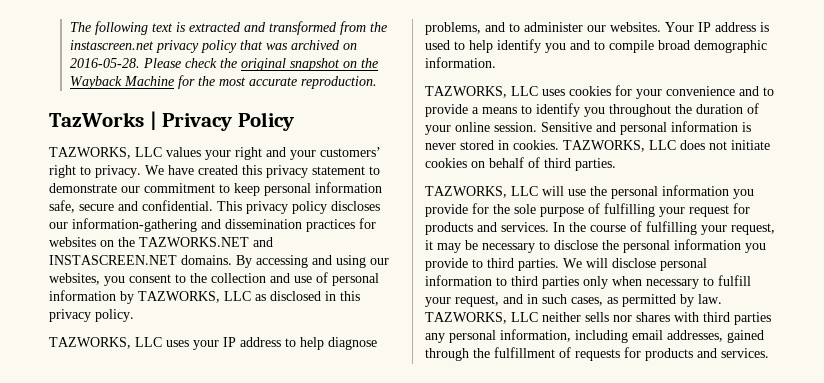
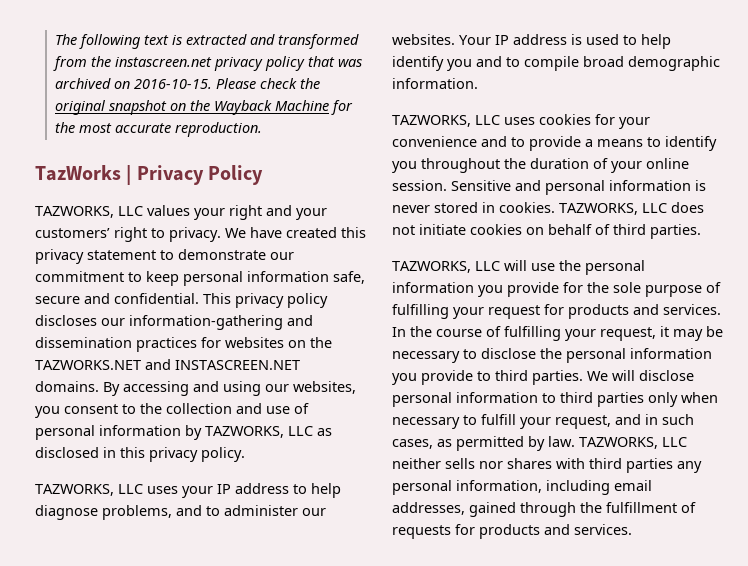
- The following text is extracted and transformed from the instascreen.net privacy policy that was archived on 2016-05-28.
+ The following text is extracted and transformed from the instascreen.net privacy policy that was archived on 2016-10-15.

